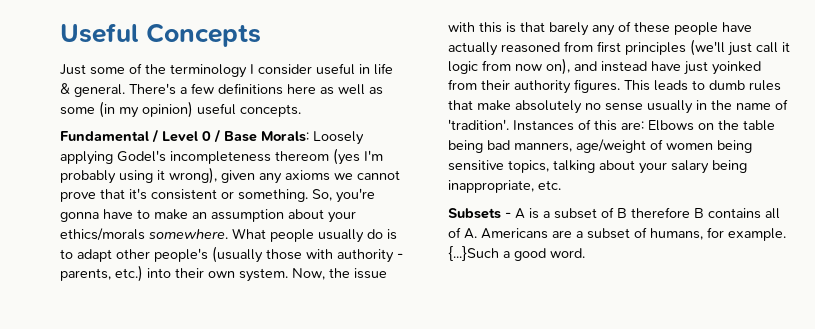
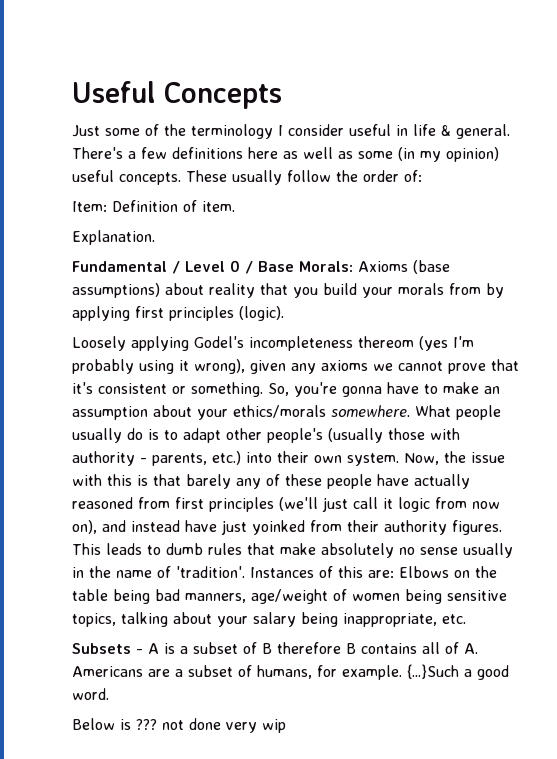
+ These usually follow the order of:
+ Item: Definition of item.
+ Explanation.
- Fundamental / Level 0 / Base Morals: Loosely applying Godel's incompleteness thereom (yes I'm probably using it wrong), given any axioms we cannot prove that it's consistent or something.
+ Fundamental / Level 0 / Base Morals: Axioms (base assumptions) about reality that you build your morals from by applying first principles (logic).
+ Loosely applying Godel's incompleteness thereom (yes I'm probably using it wrong), given any axioms we cannot prove that it's consistent or something.
+ Below is ??? not done very wip

